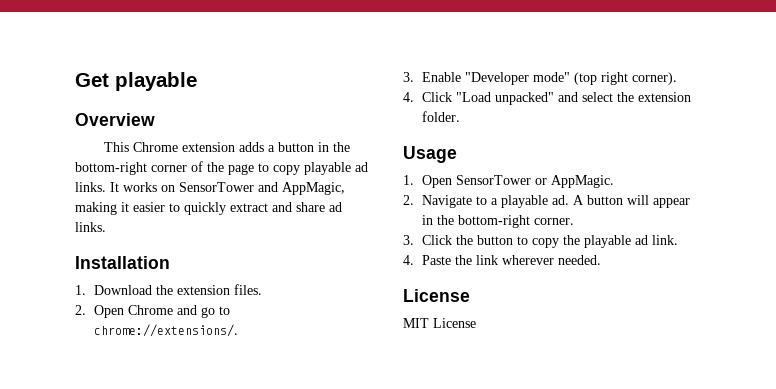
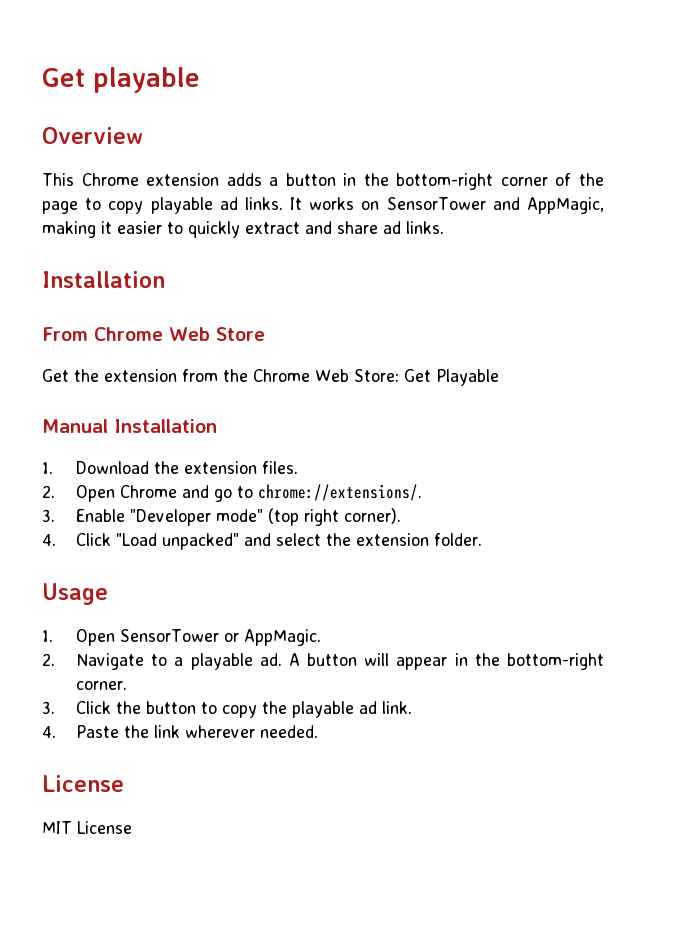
+ From Chrome Web Store
+ Get the extension from the Chrome Web Store: Get Playable
+ Manual Installation

